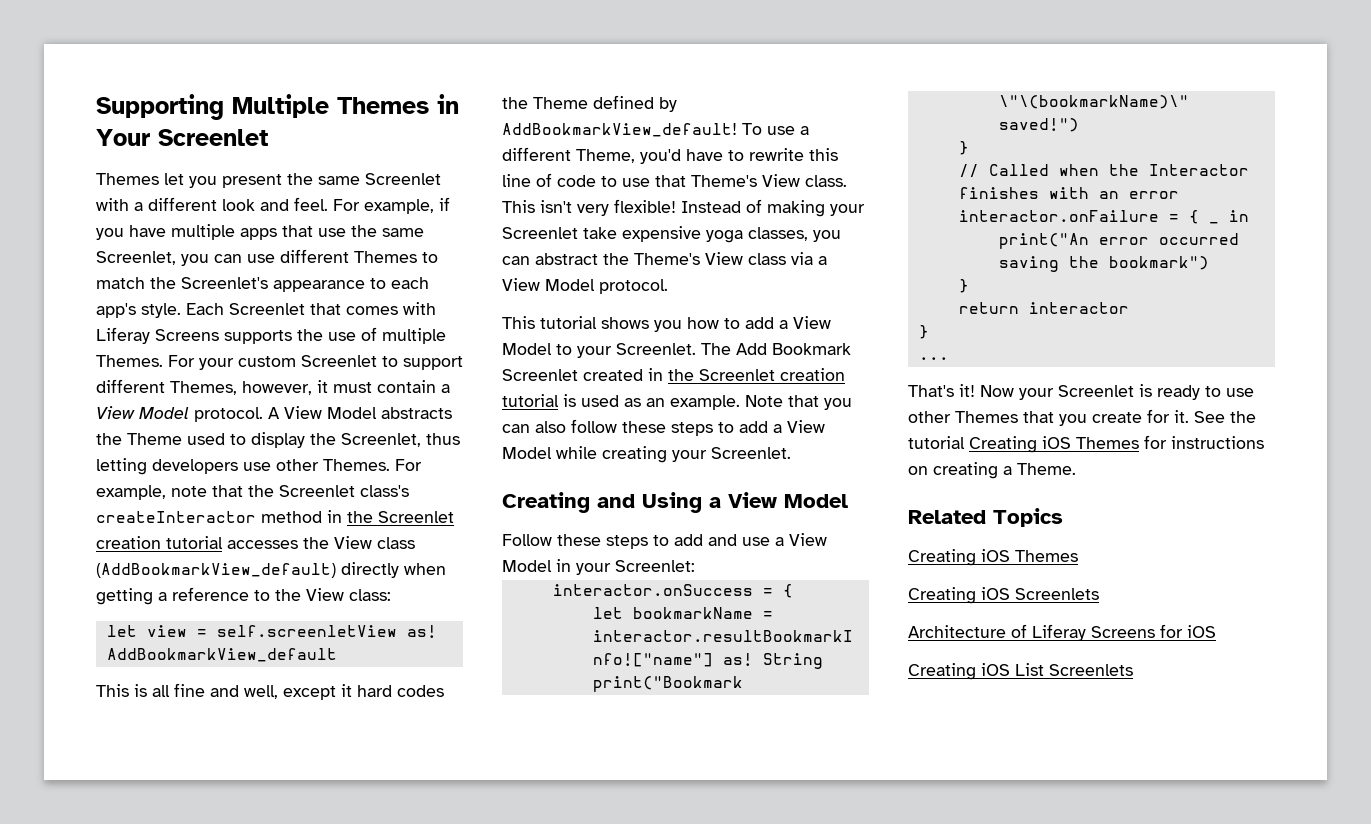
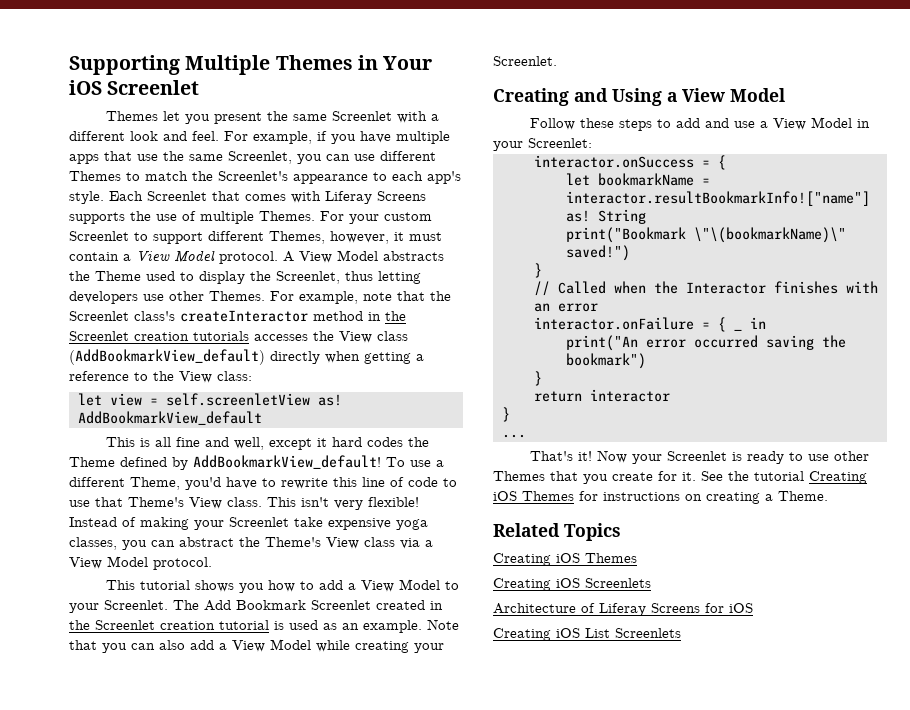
- Supporting Multiple Themes in Your Screenlet
+ Supporting Multiple Themes in Your iOS Screenlet
- For example, note that the Screenlet class's createInteractor method in the Screenlet creation tutorial accesses the View class (AddBookmarkView_default) directly when getting a reference to the View class:
+ For example, note that the Screenlet class's createInteractor method in the Screenlet creation tutorials accesses the View class (AddBookmarkView_default) directly when getting a reference to the View class:
- Note that you can also follow these steps to add a View Model while creating your Screenlet.
+ Note that you can also add a View Model while creating your Screenlet.

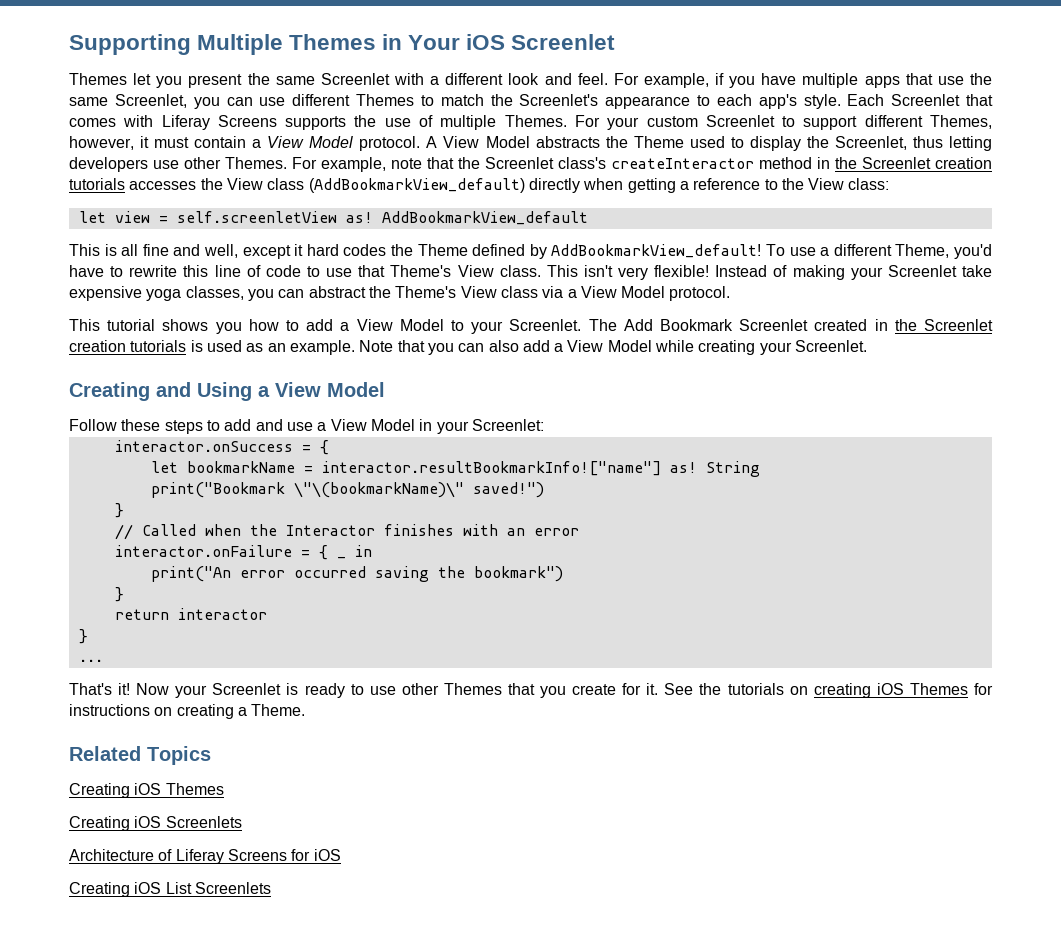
- The Add Bookmark Screenlet created in the Screenlet creation tutorial is used as an example.
+ The Add Bookmark Screenlet created in the Screenlet creation tutorials is used as an example.
- See the tutorial Creating iOS Themes for instructions on creating a Theme.
+ See the tutorials on creating iOS Themes for instructions on creating a Theme.

